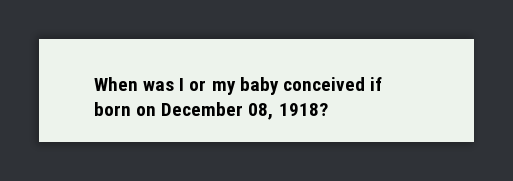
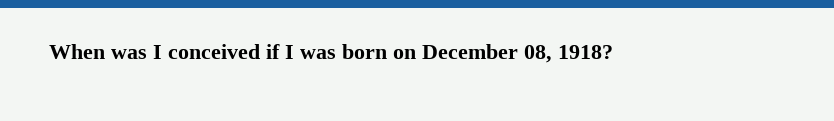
- When was I or my baby conceived if born on December 08, 1918?
+ When was I conceived if I was born on December 08, 1918?

